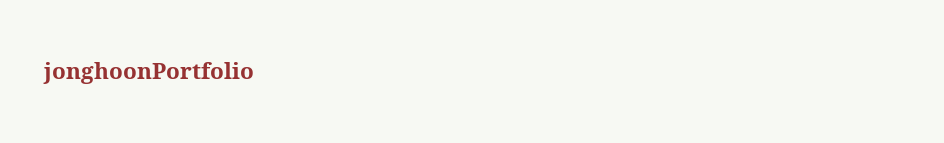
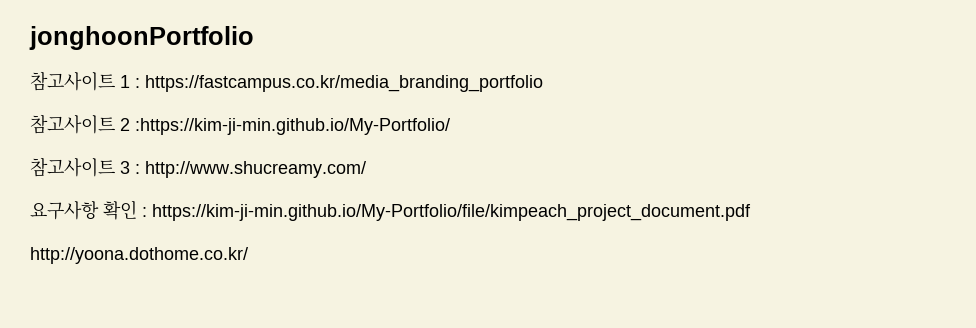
+ 참고사이트 1 : https://fastcampus.co.kr/media_branding_portfolio
+ 참고사이트 2 :https://kim-ji-min.github.io/My-Portfolio/
+ 참고사이트 3 : http://www.shucreamy.com/
+ 요구사항 확인 : https://kim-ji-min.github.io/My-Portfolio/file/kimpeach_project_document.pdf
+ http://yoona.dothome.co.kr/

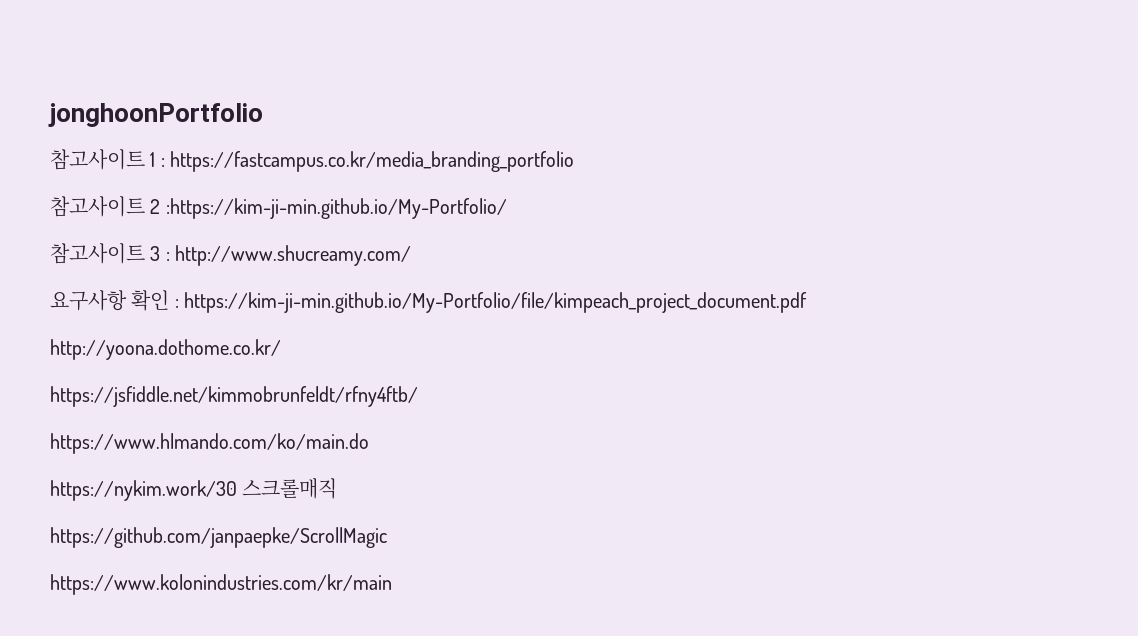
+ https://jsfiddle.net/kimmobrunfeldt/rfny4ftb/
+ https://www.hlmando.com/ko/main.do
+ https://nykim.work/30 스크롤매직
+ https://github.com/janpaepke/ScrollMagic
+ https://www.kolonindustries.com/kr/main

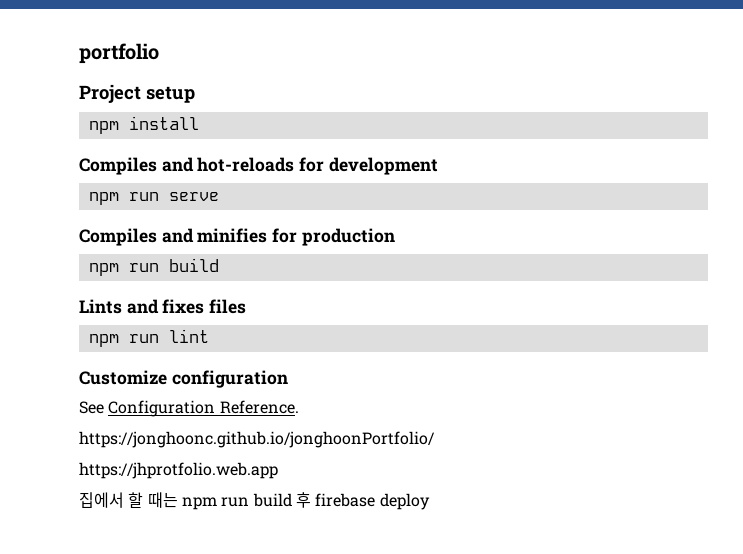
- jonghoonPortfolio
- 참고사이트 1 : https://fastcampus.co.kr/media_branding_portfolio
- 참고사이트 2 :https://kim-ji-min.github.io/My-Portfolio/
- 참고사이트 3 : http://www.shucreamy.com/
- 요구사항 확인 : https://kim-ji-min.github.io/My-Portfolio/file/kimpeach_project_document.pdf
- http://yoona.dothome.co.kr/
- https://jsfiddle.net/kimmobrunfeldt/rfny4ftb/
- https://www.hlmando.com/ko/main.do
- https://nykim.work/30 스크롤매직
- https://github.com/janpaepke/ScrollMagic
- https://www.kolonindustries.com/kr/main
+ portfolio
+ Project setup
+ npm install
+ Compiles and hot-reloads for development
+ npm run serve
+ Compiles and minifies for production
+ npm run build
+ Lints and fixes files
+ npm run lint
+ Customize configuration
+ See Configuration Reference.
+ https://jonghoonc.github.io/jonghoonPortfolio/
+ https://jhprotfolio.web.app
+ 집에서 할 때는 npm run build 후 firebase deploy

